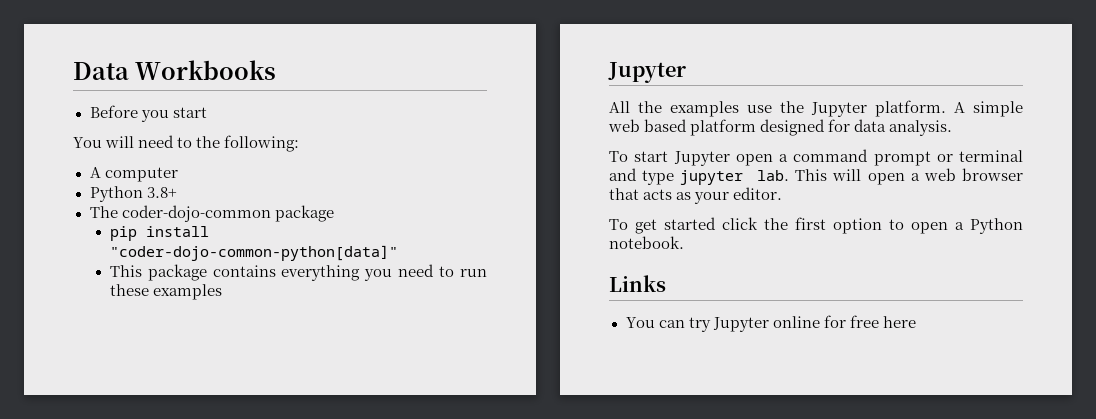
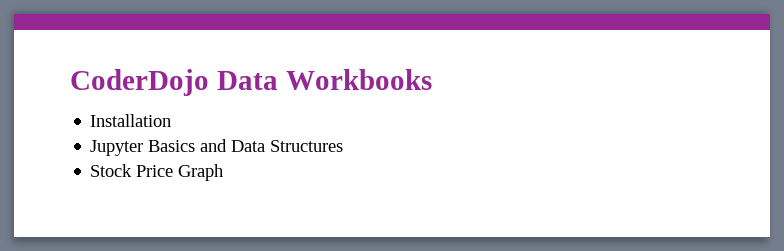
- Data Workbooks
+ CoderDojo Data Workbooks
- Before you start
- You will need to the following:
- A computer
- Python 3.8+
- The coder-dojo-common package
- pip install "coder-dojo-common-python[data]"
- This package contains everything you need to run these examples
- Jupyter
- All the examples use the Jupyter platform. A simple web based platform designed for data analysis.
- To start Jupyter open a command prompt or terminal and type jupyter lab. This will open a web browser that acts as your editor.
- To get started click the first option to open a Python notebook.
- Links
- You can try Jupyter online for free here
+ Installation
+ Jupyter Basics and Data Structures
+ Stock Price Graph

